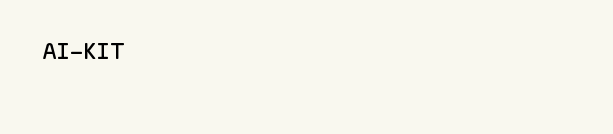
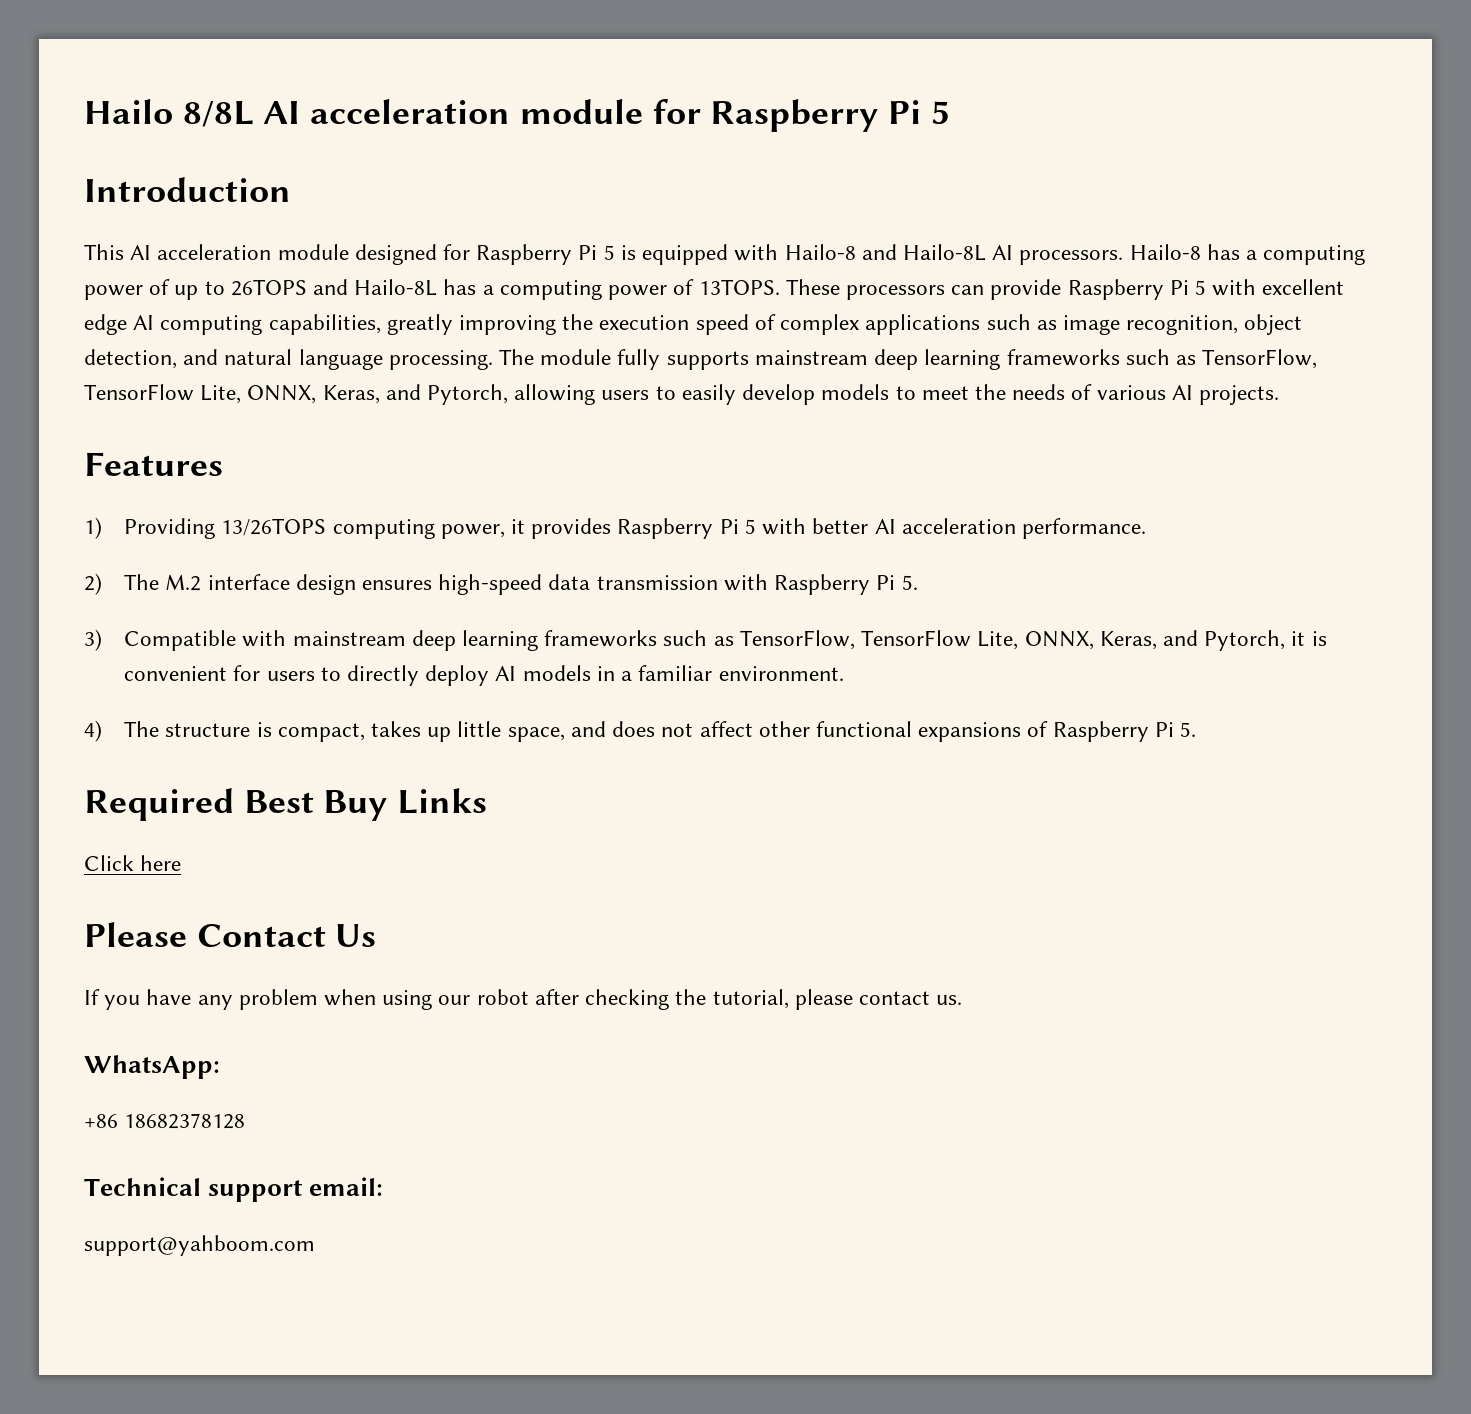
- AI-KIT
+ Hailo 8/8L AI acceleration module for Raspberry Pi 5
+ Introduction
+ This AI acceleration module designed for Raspberry Pi 5 is equipped with Hailo-8 and Hailo-8L AI processors. Hailo-8 has a computing power of up to 26TOPS and Hailo-8L has a computing power of 13TOPS. These processors can provide Raspberry Pi 5 with excellent edge AI computing capabilities, greatly improving the execution speed of complex applications such as image recognition, object detection, and natural language processing. The module fully supports mainstream deep learning frameworks such as TensorFlow, TensorFlow Lite, ONNX, Keras, and Pytorch, allowing users to easily develop models to meet the needs of various AI projects.
+ Features
+ 1) Providing 13/26TOPS computing power, it provides Raspberry Pi 5 with better AI acceleration performance.
+ 2) The M.2 interface design ensures high-speed data transmission with Raspberry Pi 5.
+ 3) Compatible with mainstream deep learning frameworks such as TensorFlow, TensorFlow Lite, ONNX, Keras, and Pytorch, it is convenient for users to directly deploy AI models in a familiar environment.
+ 4) The structure is compact, takes up little space, and does not affect other functional expansions of Raspberry Pi 5.
+ Required Best Buy Links
+ Click here
+ Please Contact Us
+ If you have any problem when using our robot after checking the tutorial, please contact us.
+ WhatsApp:
+ +86 18682378128
+ Technical support email:
+ support@yahboom.com

